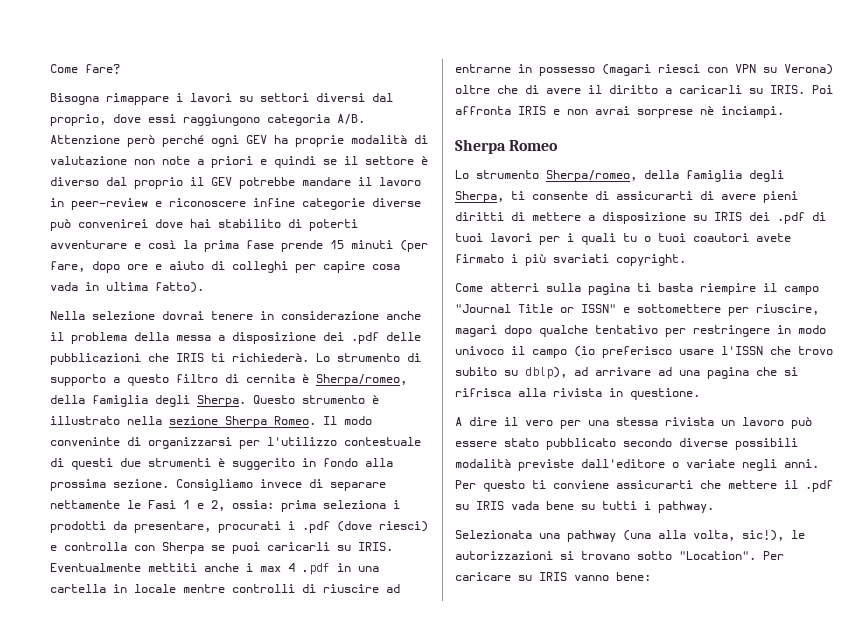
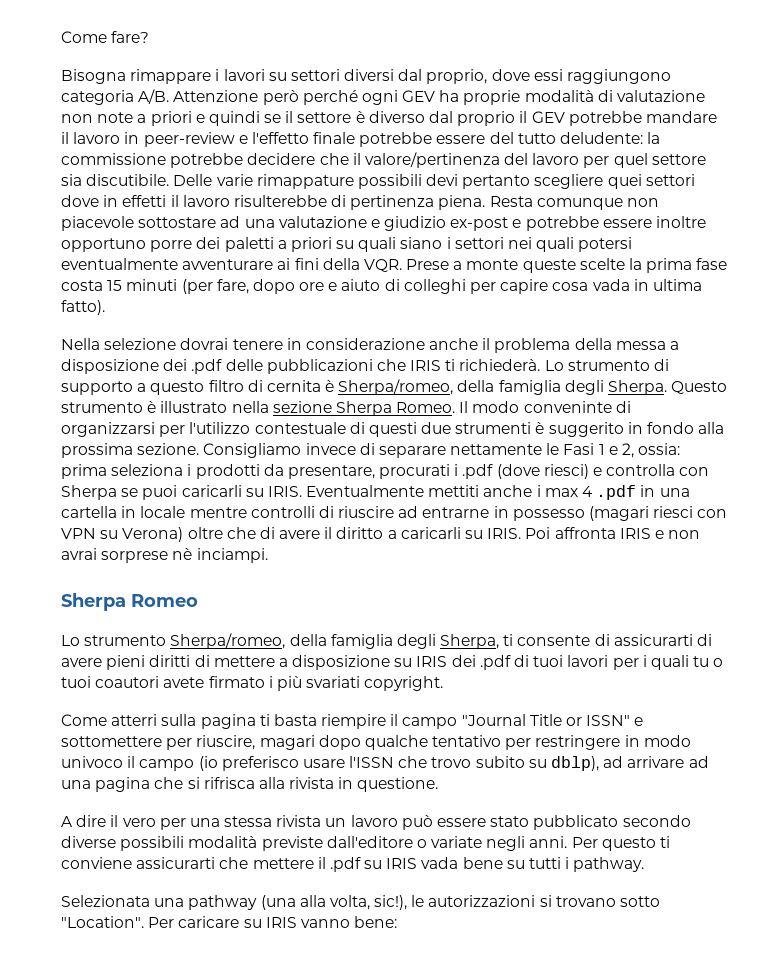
- Bisogna rimappare i lavori su settori diversi dal proprio, dove essi raggiungono categoria A/B. Attenzione però perché ogni GEV ha proprie modalità di valutazione non note a priori e quindi se il settore è diverso dal proprio il GEV potrebbe mandare il lavoro in peer-review e riconoscere infine categorie diverse può convenirei dove hai stabilito di poterti avventurare e così la prima fase prende 15 minuti (per fare, dopo ore e aiuto di colleghi per capire cosa vada in ultima fatto).
+ Bisogna rimappare i lavori su settori diversi dal proprio, dove essi raggiungono categoria A/B. Attenzione però perché ogni GEV ha proprie modalità di valutazione non note a priori e quindi se il settore è diverso dal proprio il GEV potrebbe mandare il lavoro in peer-review e l'effetto finale potrebbe essere del tutto deludente: la commissione potrebbe decidere che il valore/pertinenza del lavoro per quel settore sia discutibile. Delle varie rimappature possibili devi pertanto scegliere quei settori dove in effetti il lavoro risulterebbe di pertinenza piena. Resta comunque non piacevole sottostare ad una valutazione e giudizio ex-post e potrebbe essere inoltre opportuno porre dei paletti a priori su quali siano i settori nei quali potersi eventualmente avventurare ai fini della VQR. Prese a monte queste scelte la prima fase costa 15 minuti (per fare, dopo ore e aiuto di colleghi per capire cosa vada in ultima fatto).

